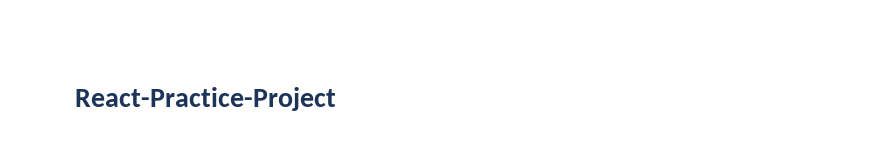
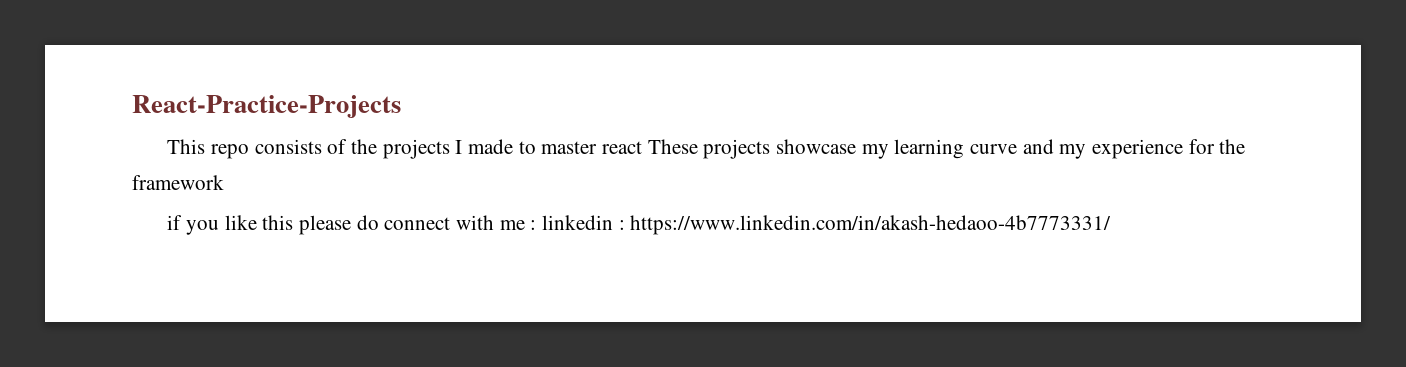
- React-Practice-Project
+ React-Practice-Projects
+ This repo consists of the projects I made to master react These projects showcase my learning curve and my experience for the framework
+ if you like this please do connect with me : linkedin : https://www.linkedin.com/in/akash-hedaoo-4b7773331/

